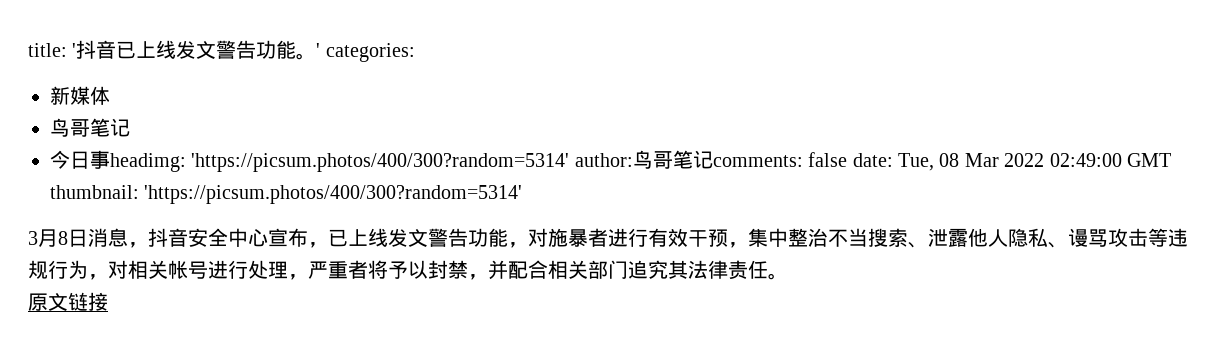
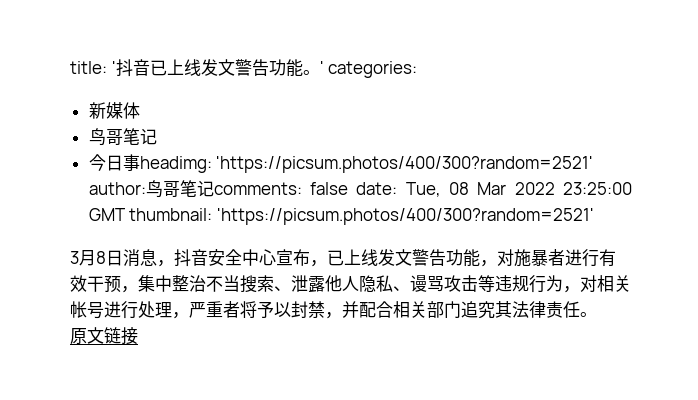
- 今日事headimg: 'https://picsum.photos/400/300?random=5314' author:鸟哥笔记comments: false date: Tue, 08 Mar 2022 02:49:00 GMT thumbnail: 'https://picsum.photos/400/300?random=5314'
+ 今日事headimg: 'https://picsum.photos/400/300?random=2521' author:鸟哥笔记comments: false date: Tue, 08 Mar 2022 23:25:00 GMT thumbnail: 'https://picsum.photos/400/300?random=2521'

